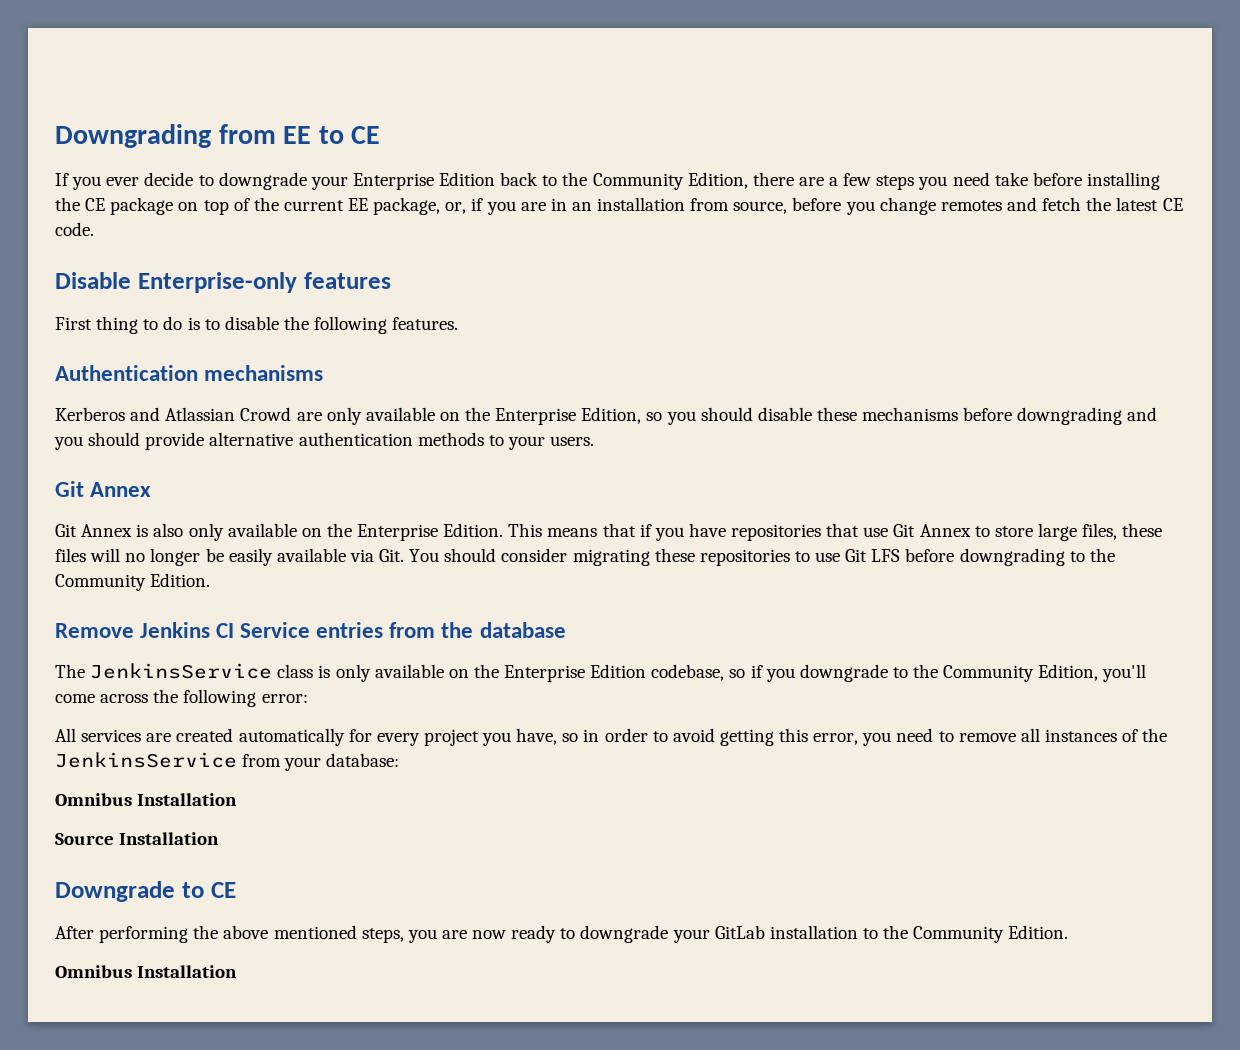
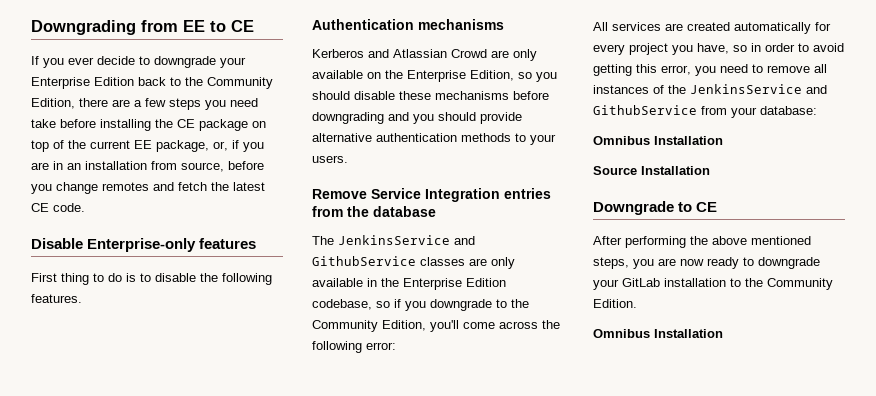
  Kerberos and Atlassian Crowd are only available on the Enterprise Edition, so you should disable these mechanisms before downgrading and you should provide alternative authentication methods to your users.
- Git Annex
- Git Annex is also only available on the Enterprise Edition. This means that if you have repositories that use Git Annex to store large files, these files will no longer be easily available via Git. You should consider migrating these repositories to use Git LFS before downgrading to the Community Edition.
- Remove Jenkins CI Service entries from the database
+ Remove Service Integration entries from the database
- The JenkinsService class is only available on the Enterprise Edition codebase, so if you downgrade to the Community Edition, you'll come across the following error:
+ The JenkinsService and GithubService classes are only available in the Enterprise Edition codebase, so if you downgrade to the Community Edition, you'll come across the following error:
- All services are created automatically for every project you have, so in order to avoid getting this error, you need to remove all instances of the JenkinsService from your database:
+ All services are created automatically for every project you have, so in order to avoid getting this error, you need to remove all instances of the JenkinsService and GithubService from your database:

